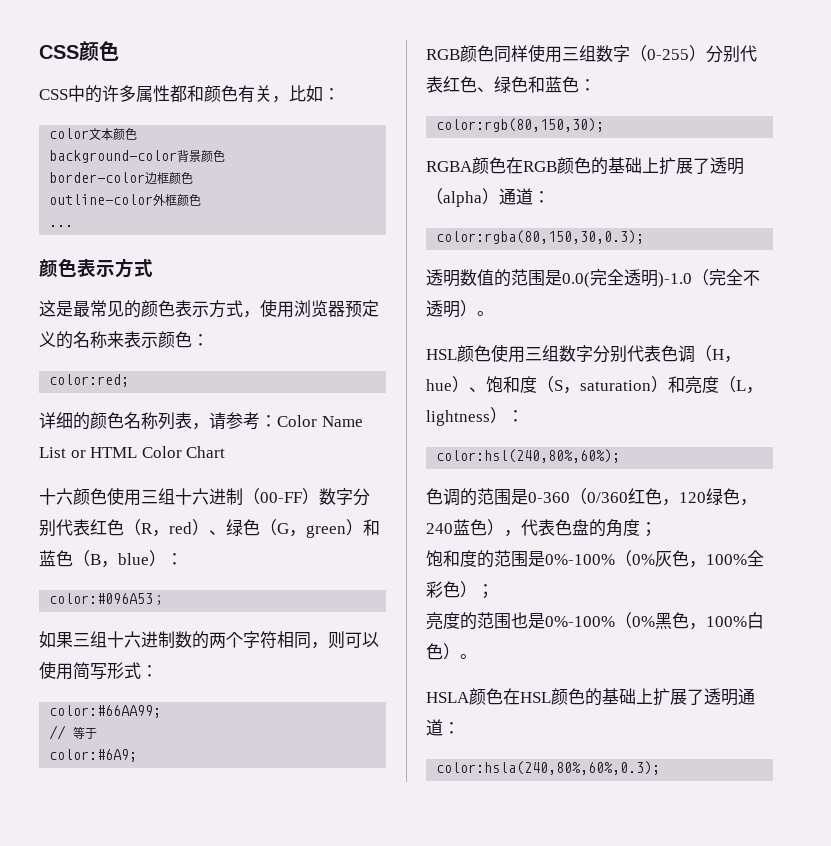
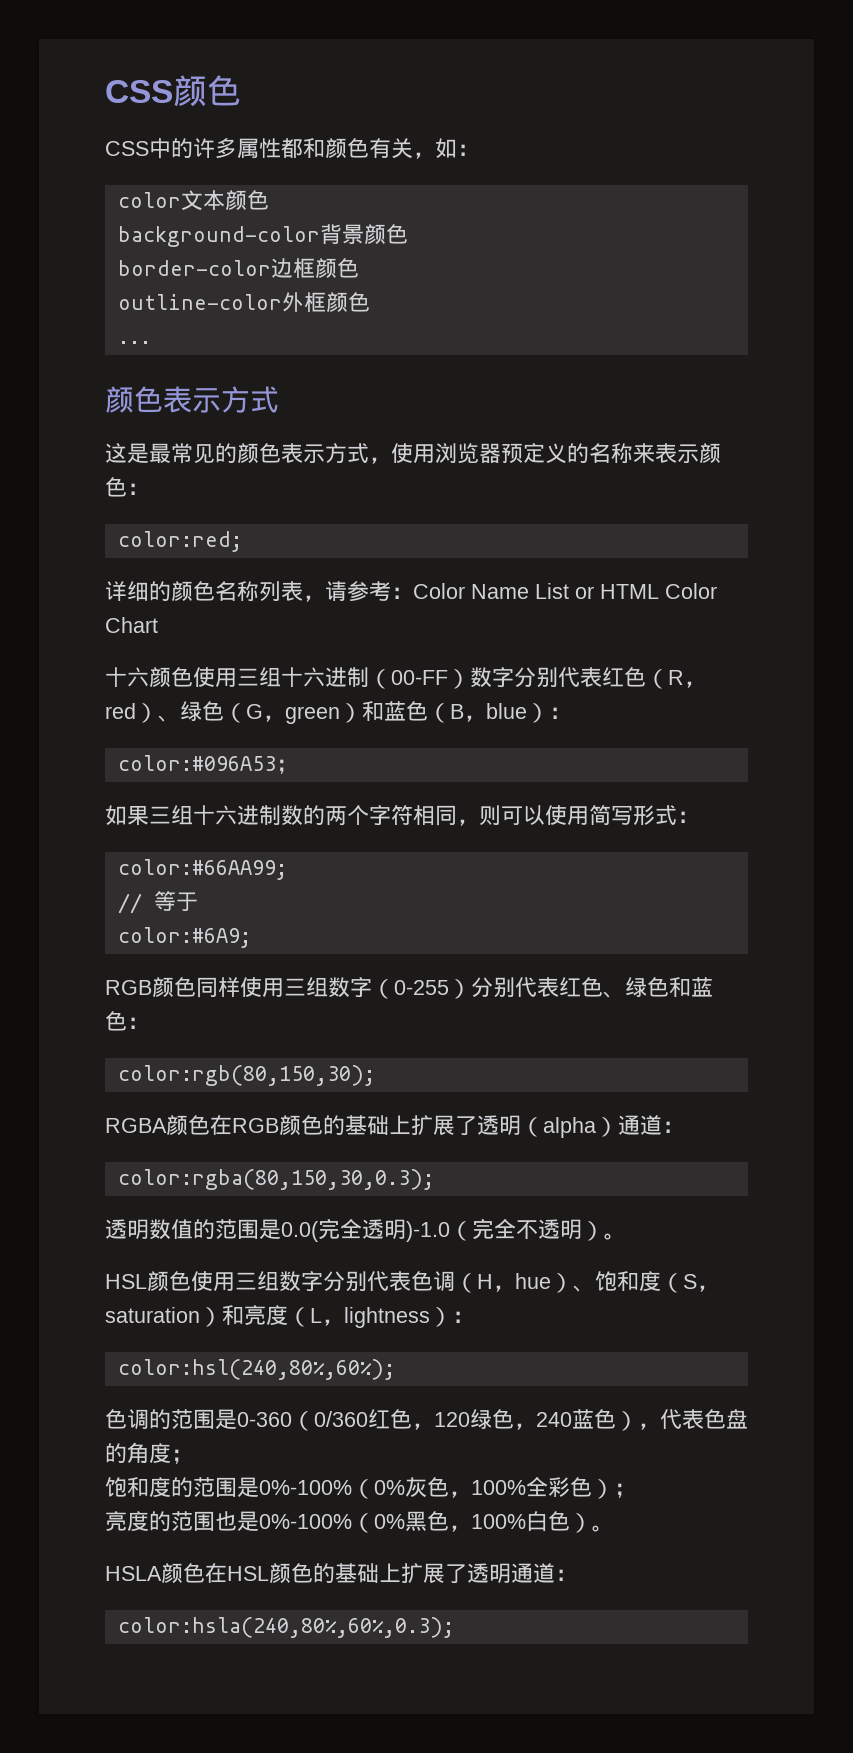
- CSS中的许多属性都和颜色有关，比如：
+ CSS中的许多属性都和颜色有关，如：

